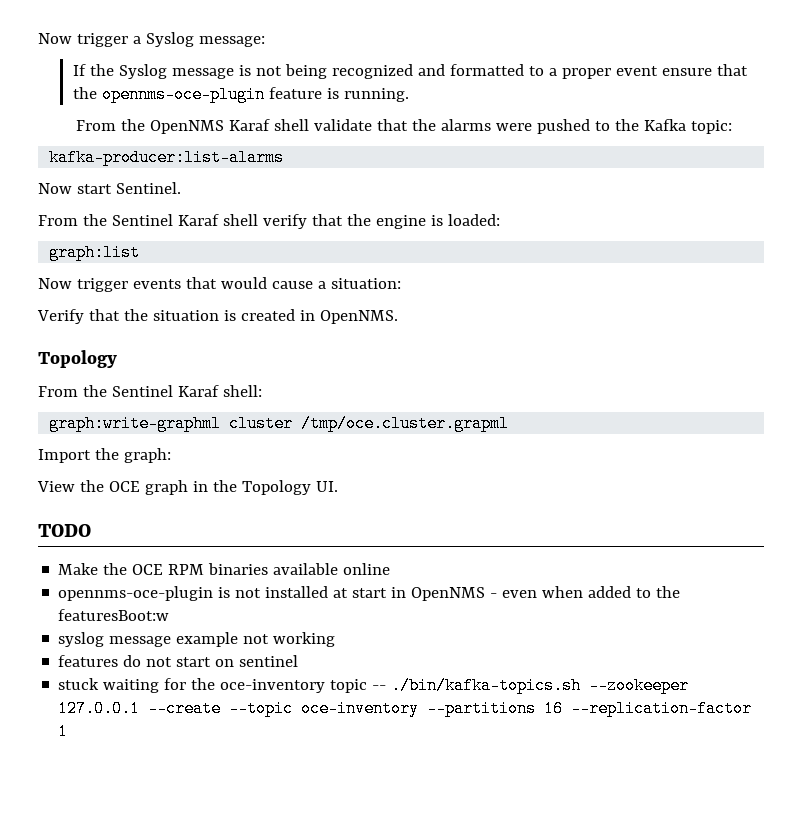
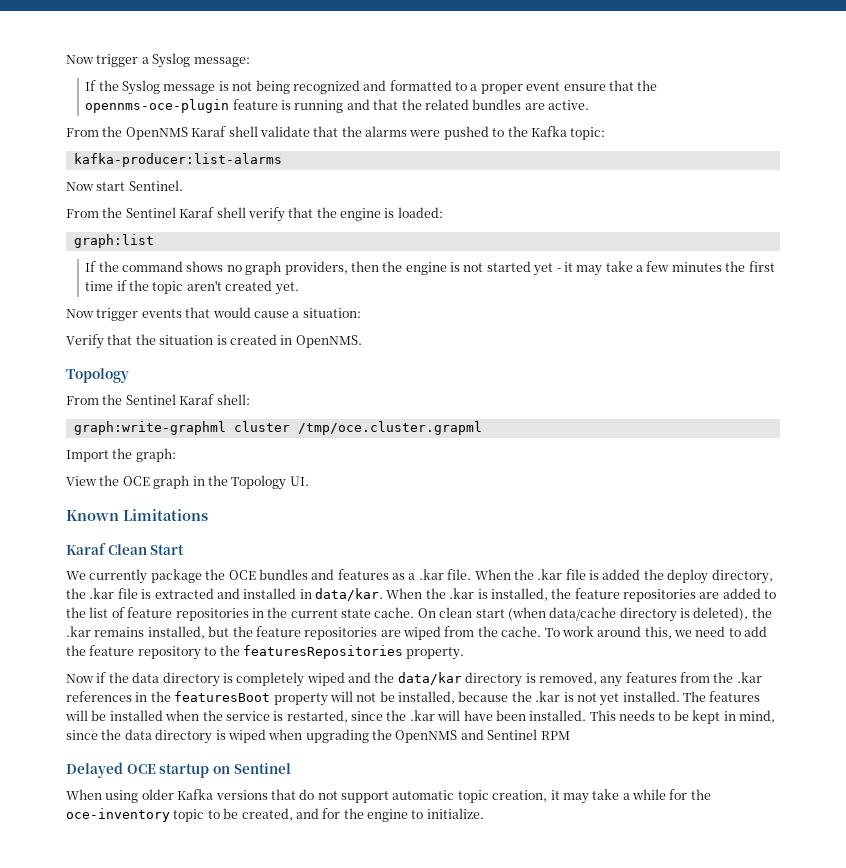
- If the Syslog message is not being recognized and formatted to a proper event ensure that the opennms-oce-plugin feature is running.
+ If the Syslog message is not being recognized and formatted to a proper event ensure that the opennms-oce-plugin feature is running and that the related bundles are active.
+ If the command shows no graph providers, then the engine is not started yet - it may take a few minutes the first time if the topic aren't created yet.
- TODO
- Make the OCE RPM binaries available online
- opennms-oce-plugin is not installed at start in OpenNMS - even when added to the featuresBoot:w
- syslog message example not working
- features do not start on sentinel
- stuck waiting for the oce-inventory topic -- ./bin/kafka-topics.sh --zookeeper 127.0.0.1 --create --topic oce-inventory --partitions 16 --replication-factor 1
+ Known Limitations
+ Karaf Clean Start
+ We currently package the OCE bundles and features as a .kar file. When the .kar file is added the deploy directory, the .kar file is extracted and installed in data/kar. When the .kar is installed, the feature repositories are added to the list of feature repositories in the current state cache. On clean start (when data/cache directory is deleted), the .kar remains installed, but the feature repositories are wiped from the cache. To work around this, we need to add the feature repository to the featuresRepositories property.
+ Now if the data directory is completely wiped and the data/kar directory is removed, any features from the .kar references in the featuresBoot property will not be installed, because the .kar is not yet installed. The features will be installed when the service is restarted, since the .kar will have been installed. This needs to be kept in mind, since the data directory is wiped when upgrading the OpenNMS and Sentinel RPM
+ Delayed OCE startup on Sentinel
+ When using older Kafka versions that do not support automatic topic creation, it may take a while for the oce-inventory topic to be created, and for the engine to initialize.

